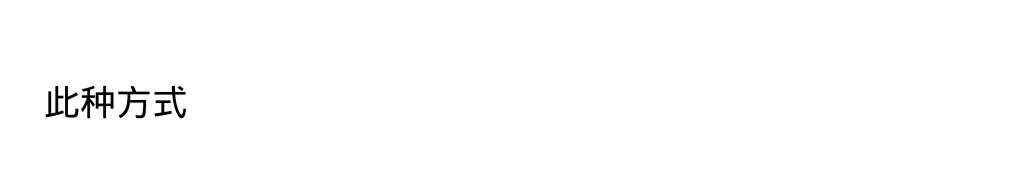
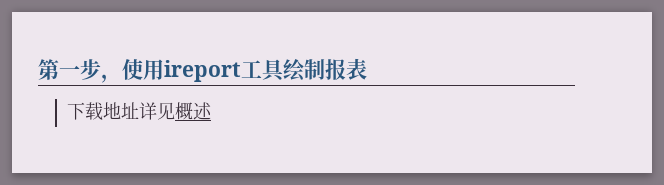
- 此种方式
+ 第一步，使用ireport工具绘制报表
+ 下载地址详见概述

